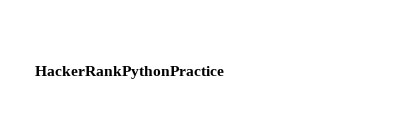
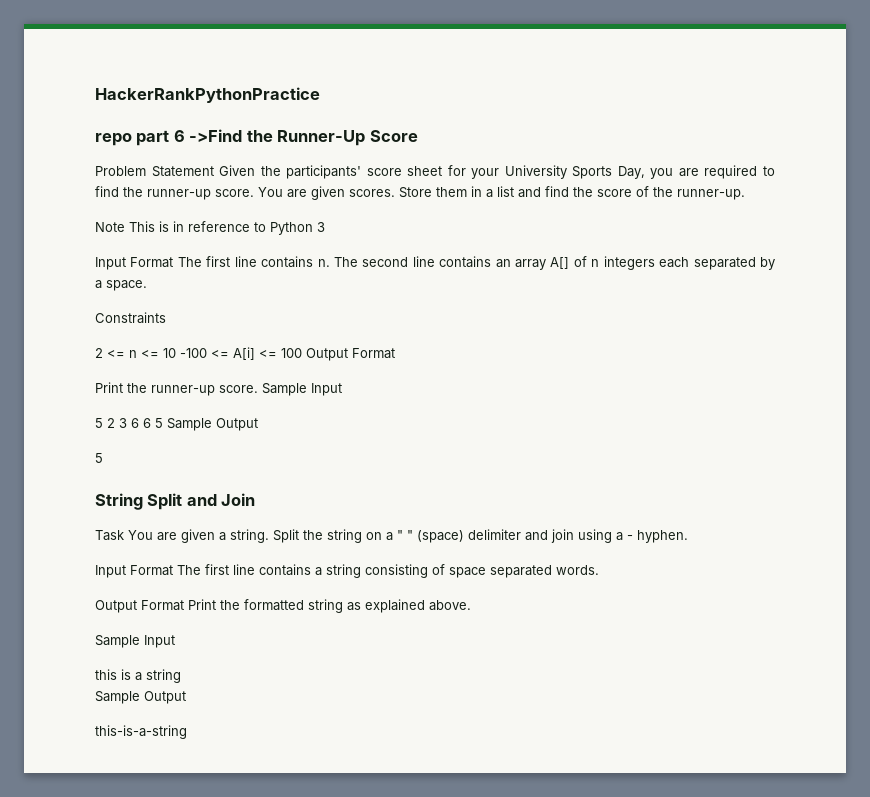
+ repo part 6 ->Find the Runner-Up Score
+ Problem Statement Given the participants' score sheet for your University Sports Day, you are required to find the runner-up score. You are given scores. Store them in a list and find the score of the runner-up.
+ Note This is in reference to Python 3
+ Input Format The first line contains n. The second line contains an array A[] of n integers each separated by a space.
+ Constraints
+ 2 <= n <= 10 -100 <= A[i] <= 100 Output Format
+ Print the runner-up score. Sample Input
+ 5 2 3 6 6 5 Sample Output
+ 5
+ String Split and Join
+ Task You are given a string. Split the string on a " " (space) delimiter and join using a - hyphen.
+ Input Format The first line contains a string consisting of space separated words.
+ Output Format Print the formatted string as explained above.
+ Sample Input
+ this is a string
+ Sample Output
+ this-is-a-string

